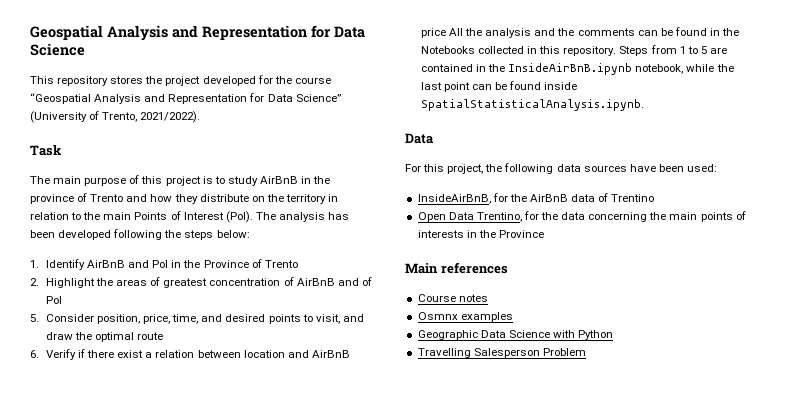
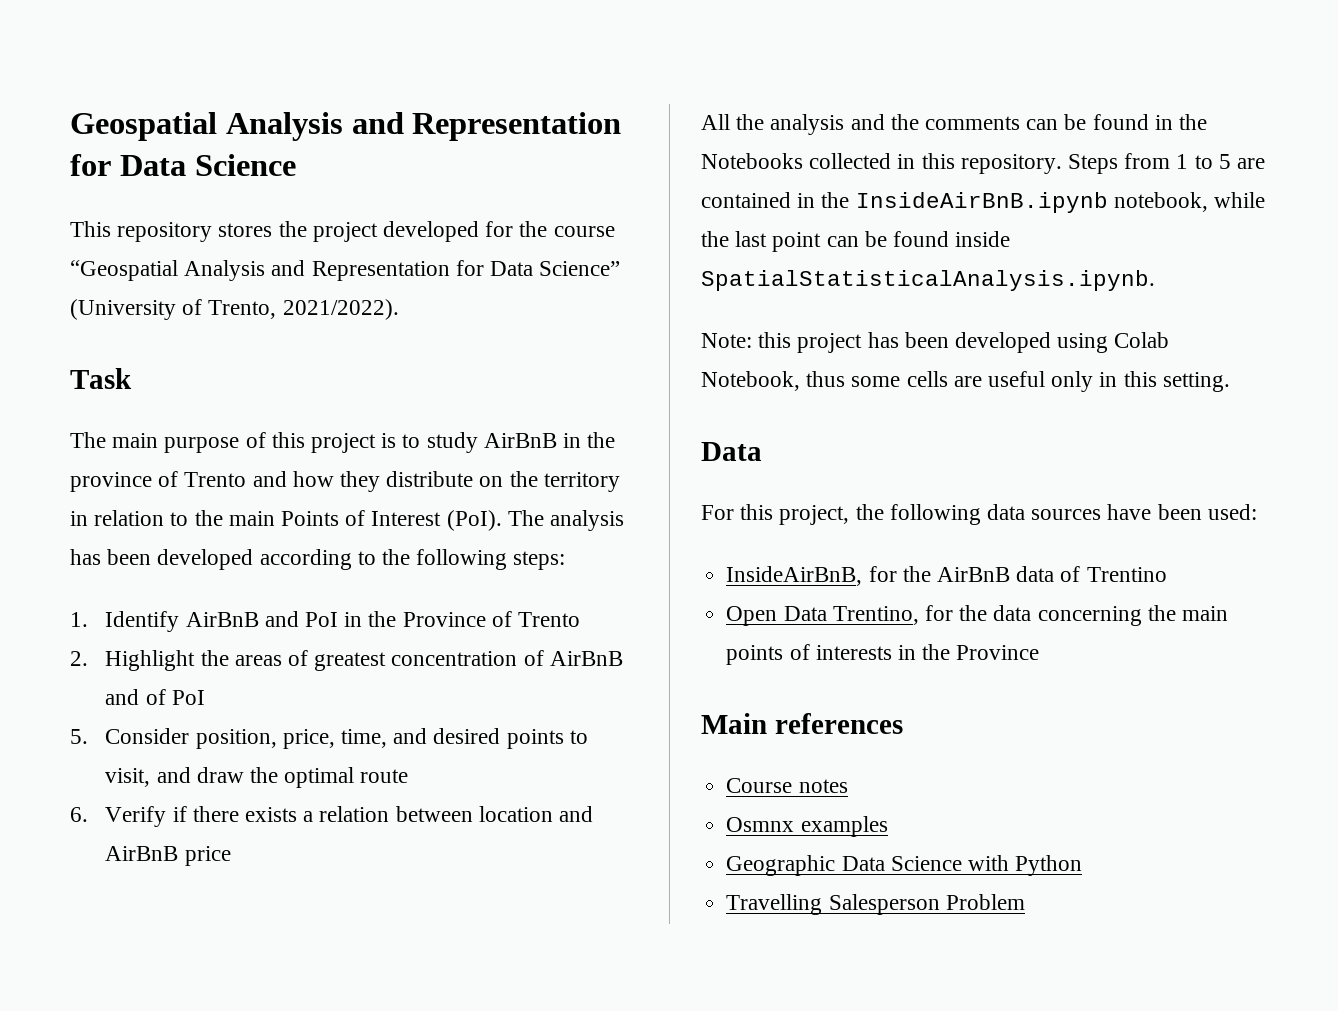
- The analysis has been developed following the steps below:
+ The analysis has been developed according to the following steps:
- 6. Verify if there exist a relation between location and AirBnB price All the analysis and the comments can be found in the Notebooks collected in this repository.
+ 6. Verify if there exists a relation between location and AirBnB price
+ All the analysis and the comments can be found in the Notebooks collected in this repository.
+ Note: this project has been developed using Colab Notebook, thus some cells are useful only in this setting.

